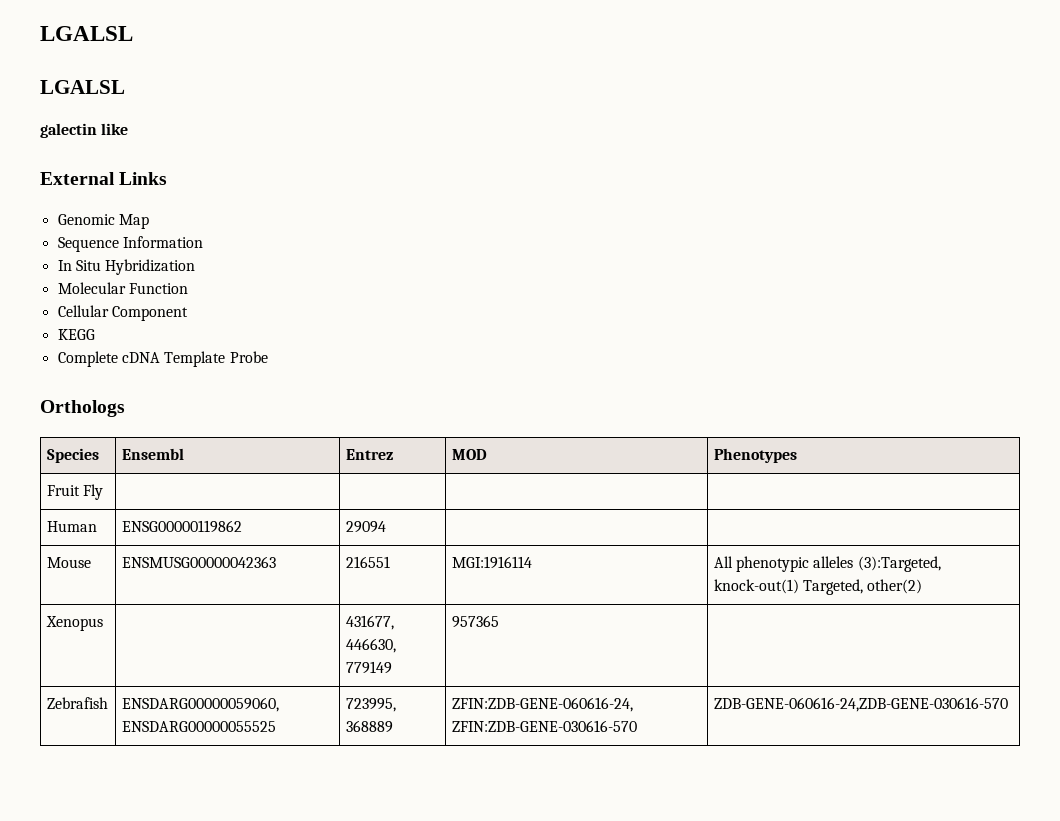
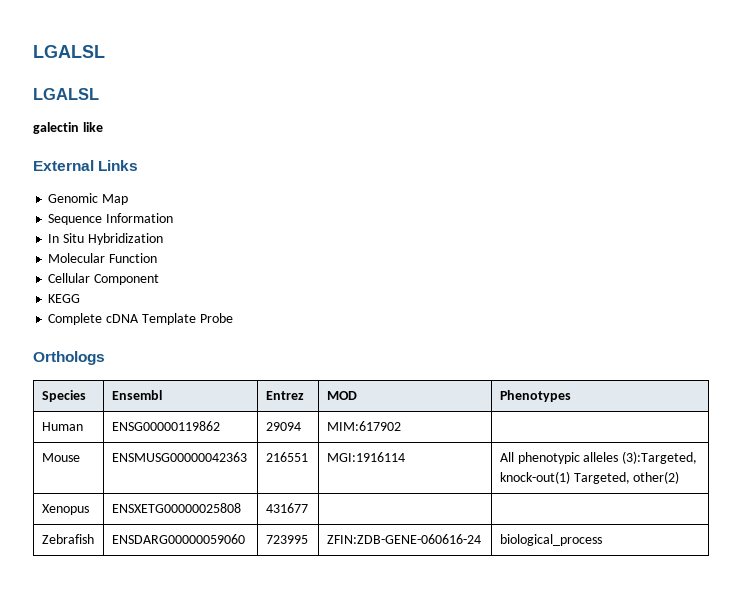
- Fruit Fly | | | |
- Human | ENSG00000119862 | 29094 | |
+ Human | ENSG00000119862 | 29094 | MIM:617902 |
- Xenopus | | 431677, 446630, 779149 | 957365 |
- Zebrafish | ENSDARG00000059060, ENSDARG00000055525 | 723995, 368889 | ZFIN:ZDB-GENE-060616-24, ZFIN:ZDB-GENE-030616-570 | ZDB-GENE-060616-24,ZDB-GENE-030616-570
+ Xenopus | ENSXETG00000025808 | 431677 | |
+ Zebrafish | ENSDARG00000059060 | 723995 | ZFIN:ZDB-GENE-060616-24 | biological_process

